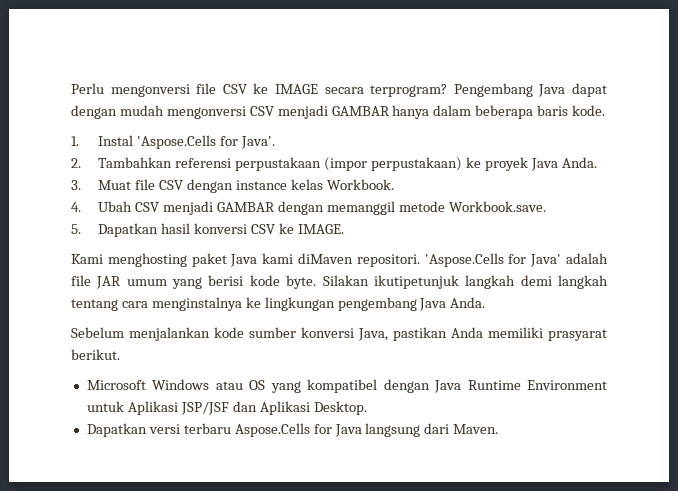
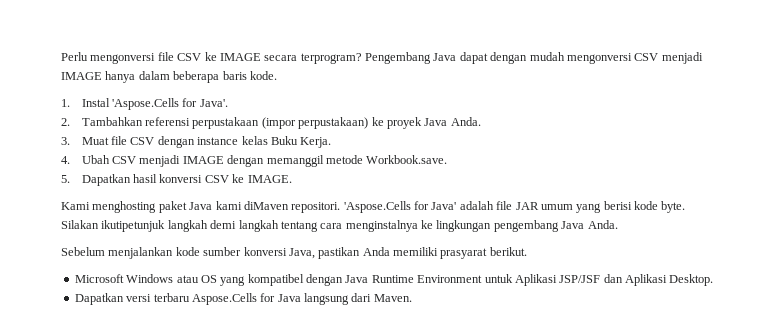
- Pengembang Java dapat dengan mudah mengonversi CSV menjadi GAMBAR hanya dalam beberapa baris kode.
+ Pengembang Java dapat dengan mudah mengonversi CSV menjadi IMAGE hanya dalam beberapa baris kode.
- 3. Muat file CSV dengan instance kelas Workbook.
+ 3. Muat file CSV dengan instance kelas Buku Kerja.
- 4. Ubah CSV menjadi GAMBAR dengan memanggil metode Workbook.save.
+ 4. Ubah CSV menjadi IMAGE dengan memanggil metode Workbook.save.

